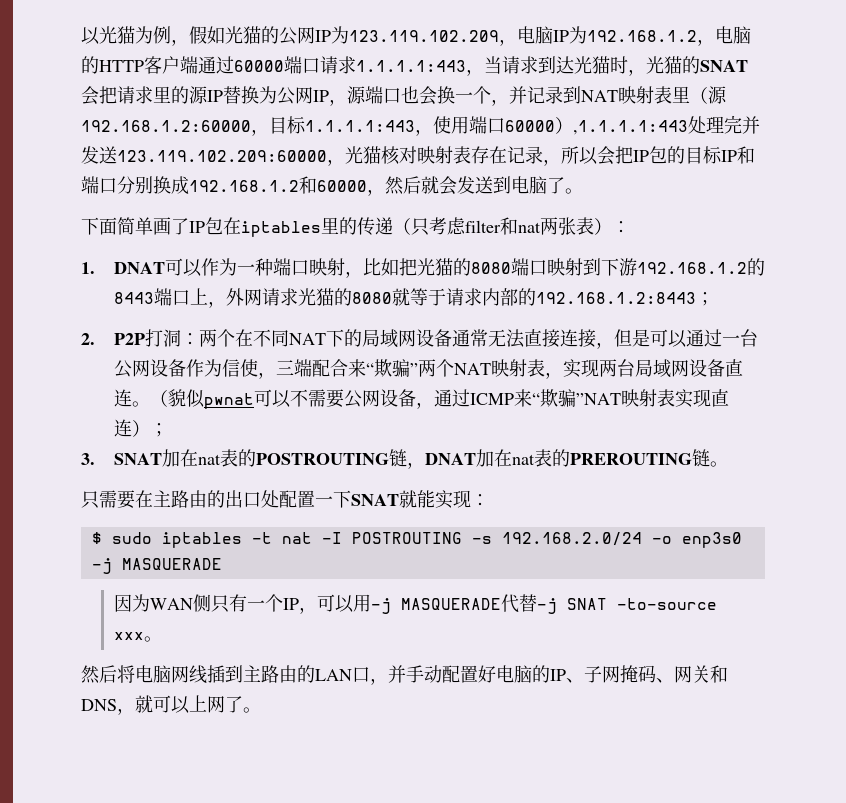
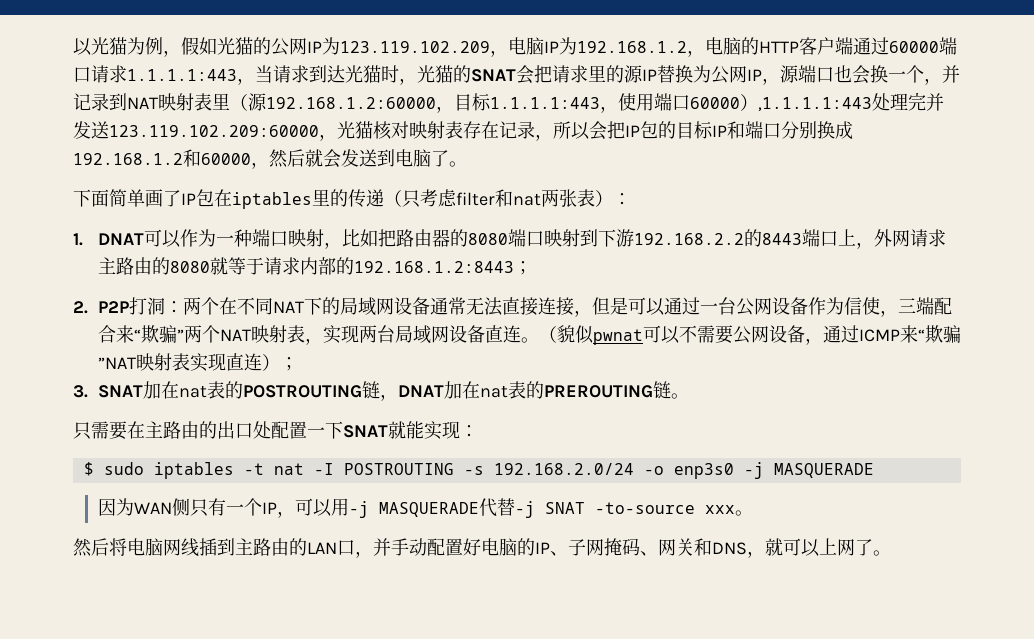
- 1. DNAT可以作为一种端口映射，比如把光猫的8080端口映射到下游192.168.1.2的8443端口上，外网请求光猫的8080就等于请求内部的192.168.1.2:8443；
+ 1. DNAT可以作为一种端口映射，比如把路由器的8080端口映射到下游192.168.2.2的8443端口上，外网请求主路由的8080就等于请求内部的192.168.1.2:8443；

